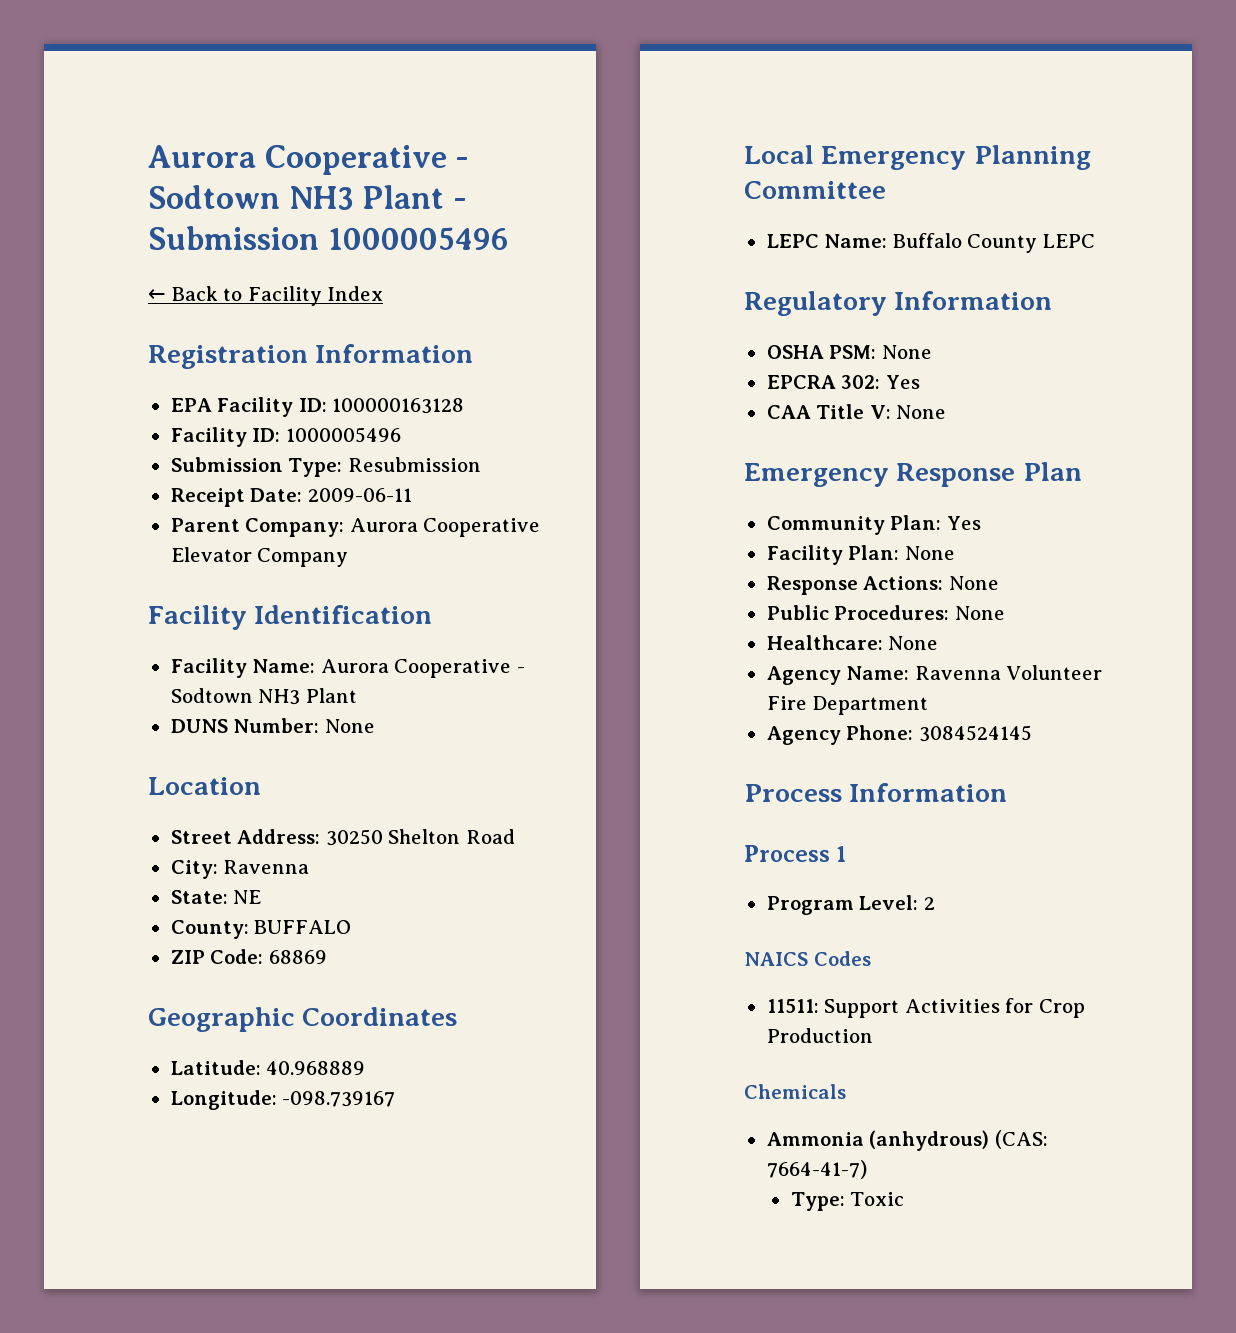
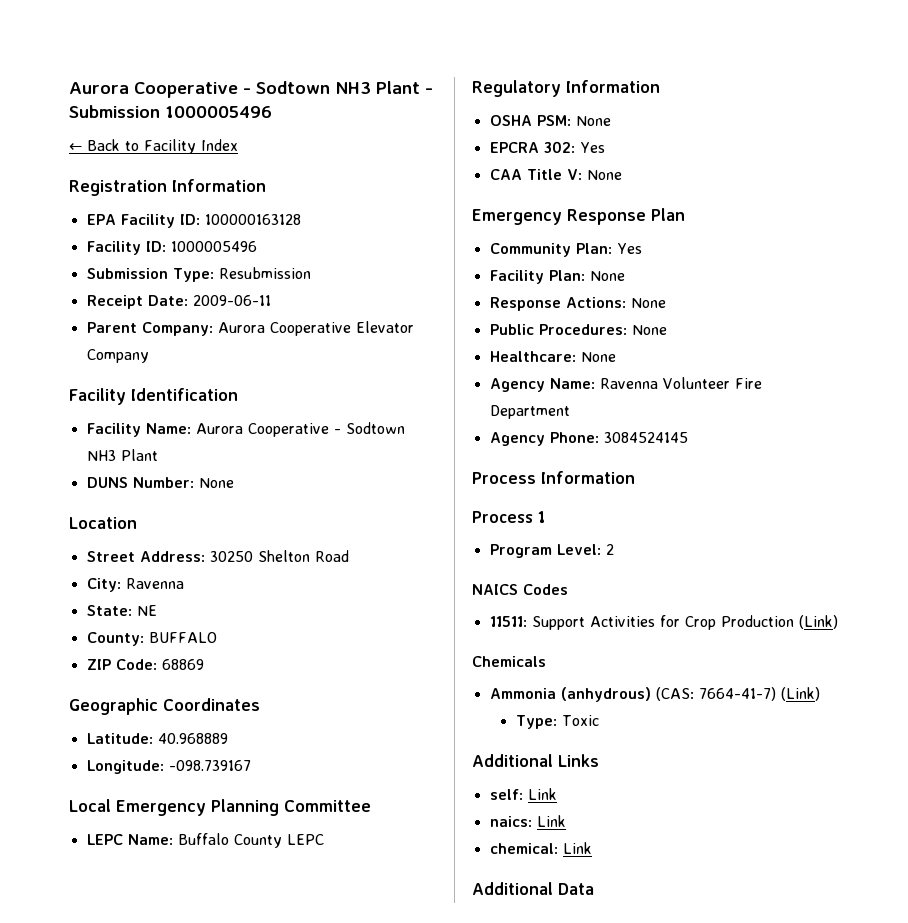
- 11511: Support Activities for Crop Production
+ 11511: Support Activities for Crop Production (Link)
- Ammonia (anhydrous) (CAS: 7664-41-7)
+ Ammonia (anhydrous) (CAS: 7664-41-7) (Link)
+ Additional Links
+ self: Link
+ naics: Link
+ chemical: Link
+ Additional Data

